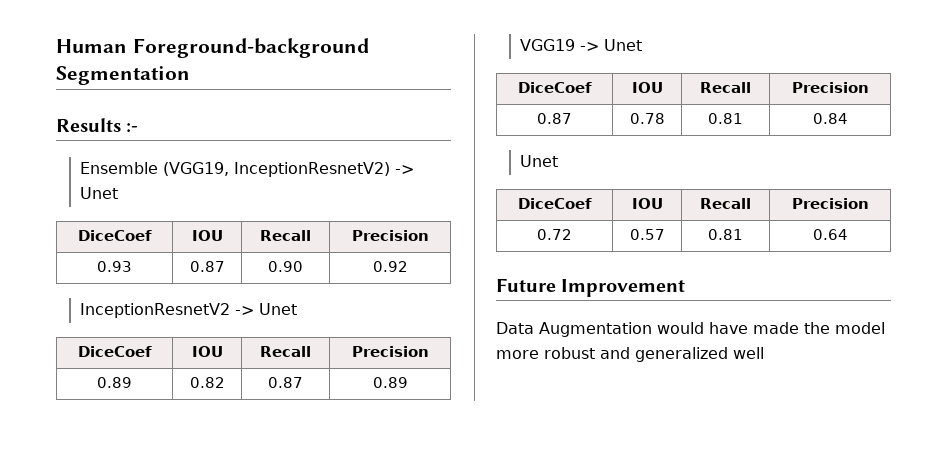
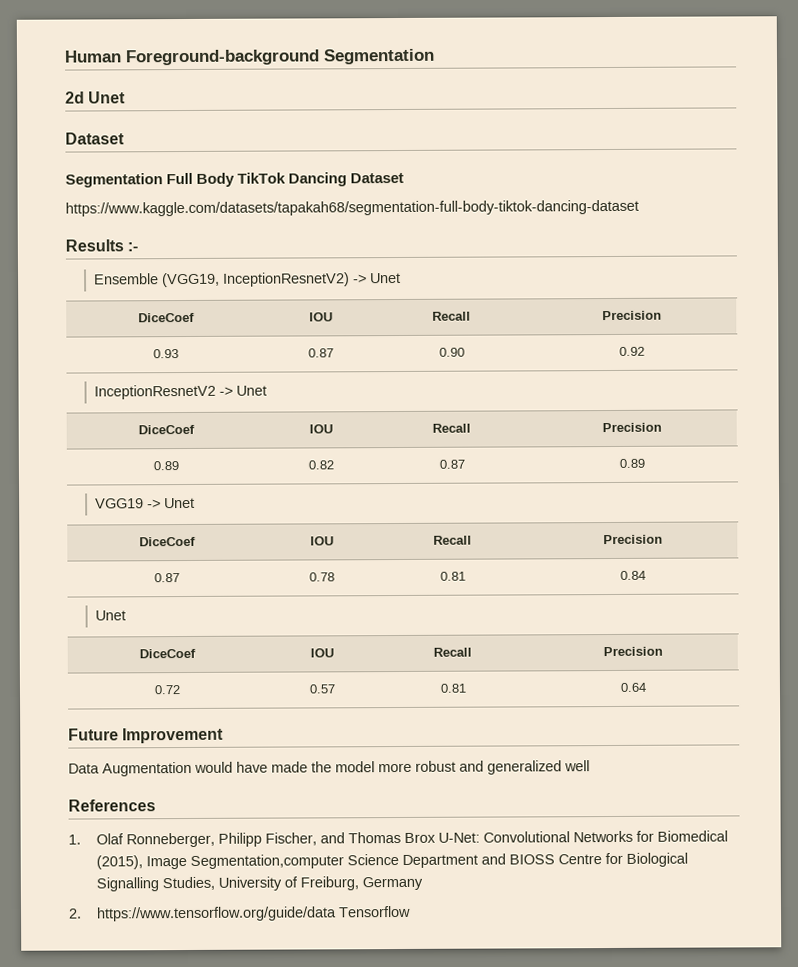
+ 2d Unet
+ Dataset
+ Segmentation Full Body TikTok Dancing Dataset
+ https://www.kaggle.com/datasets/tapakah68/segmentation-full-body-tiktok-dancing-dataset
+ References
+ 1. Olaf Ronneberger, Philipp Fischer, and Thomas Brox U-Net: Convolutional Networks for Biomedical (2015), Image Segmentation,computer Science Department and BIOSS Centre for Biological Signalling Studies, University of Freiburg, Germany
+ 2. https://www.tensorflow.org/guide/data Tensorflow

